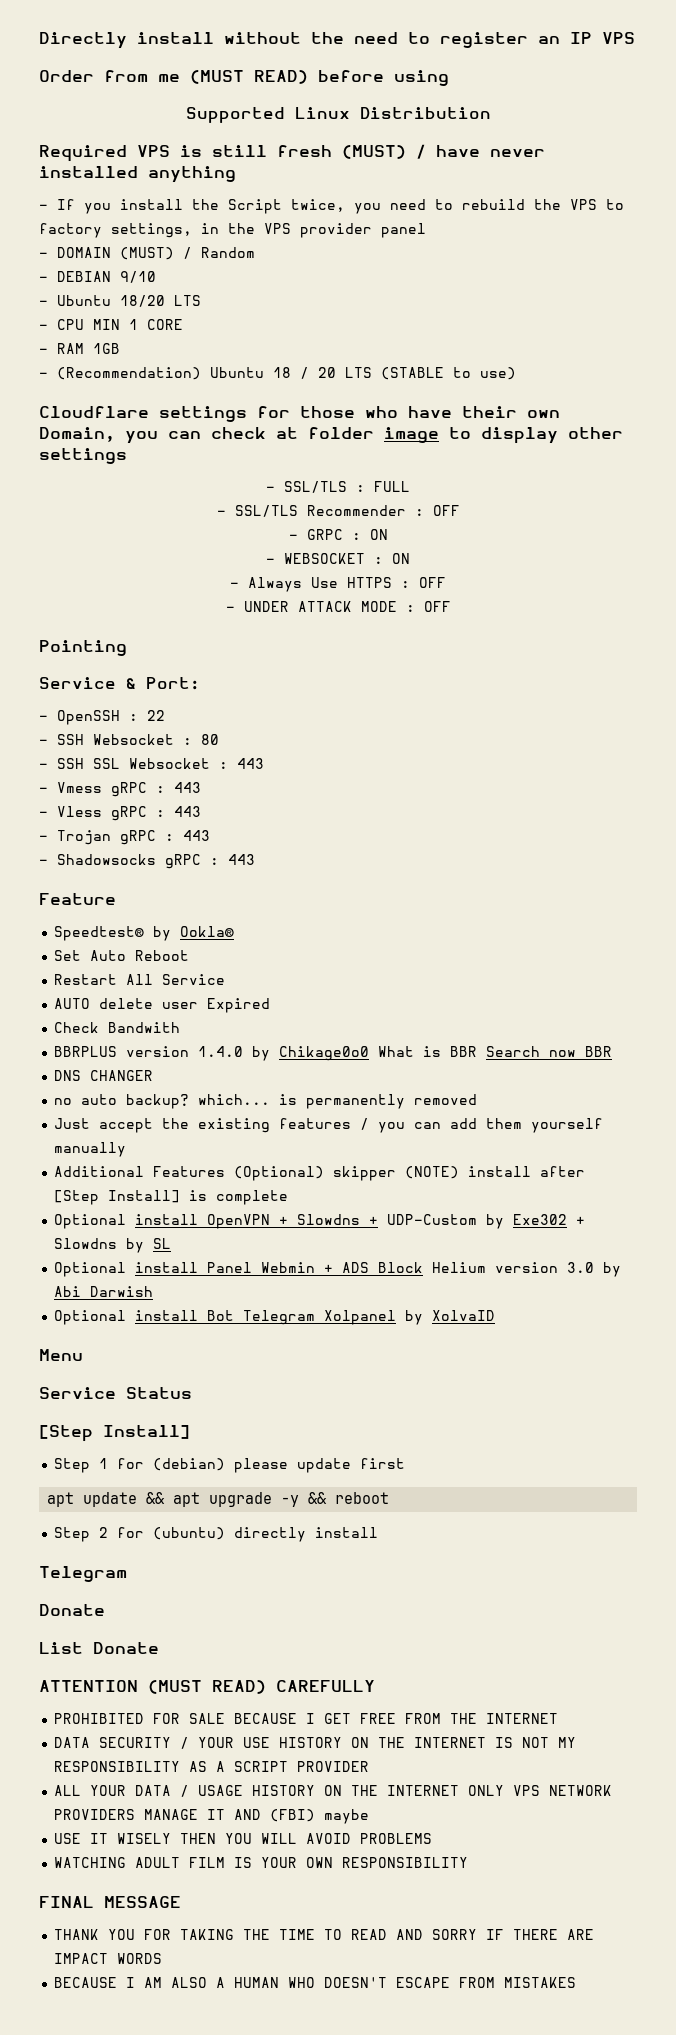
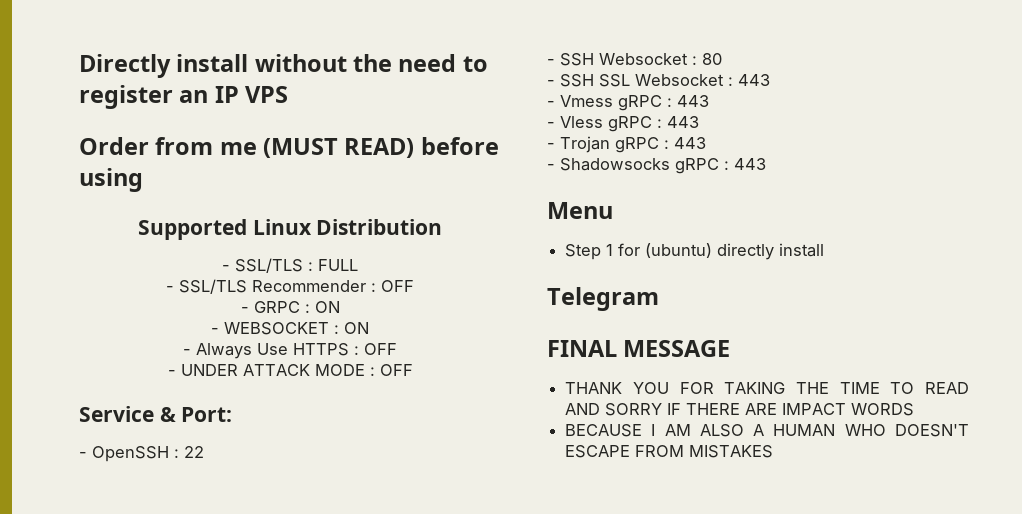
- Required VPS is still fresh (MUST) / have never installed anything
- - If you install the Script twice, you need to rebuild the VPS to factory settings, in the VPS provider panel
- - DOMAIN (MUST) / Random
- - DEBIAN 9/10
- - Ubuntu 18/20 LTS
- - CPU MIN 1 CORE
- - RAM 1GB
- - (Recommendation) Ubuntu 18 / 20 LTS (STABLE to use)
- Cloudflare settings for those who have their own Domain, you can check at folder image to display other settings
- Pointing
- Feature
- Speedtest® by Ookla®
- Set Auto Reboot
- Restart All Service
- AUTO delete user Expired
- Check Bandwith
- BBRPLUS version 1.4.0 by Chikage0o0 What is BBR Search now BBR
- DNS CHANGER
- no auto backup? which... is permanently removed
- Just accept the existing features / you can add them yourself manually
- Additional Features (Optional) skipper (NOTE) install after [Step Install] is complete
- Optional install OpenVPN + Slowdns + UDP-Custom by Exe302 + Slowdns by SL
- Optional install Panel Webmin + ADS Block Helium version 3.0 by Abi Darwish
- Optional install Bot Telegram Xolpanel by XolvaID
  Menu
- Service Status
- [Step Install]
- Step 1 for (debian) please update first
- apt update && apt upgrade -y && reboot
- Step 2 for (ubuntu) directly install
+ Step 1 for (ubuntu) directly install
  Telegram
- Donate
- List Donate
- ATTENTION (MUST READ) CAREFULLY
- PROHIBITED FOR SALE BECAUSE I GET FREE FROM THE INTERNET
- DATA SECURITY / YOUR USE HISTORY ON THE INTERNET IS NOT MY RESPONSIBILITY AS A SCRIPT PROVIDER
- ALL YOUR DATA / USAGE HISTORY ON THE INTERNET ONLY VPS NETWORK PROVIDERS MANAGE IT AND (FBI) maybe
- USE IT WISELY THEN YOU WILL AVOID PROBLEMS
- WATCHING ADULT FILM IS YOUR OWN RESPONSIBILITY

